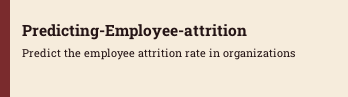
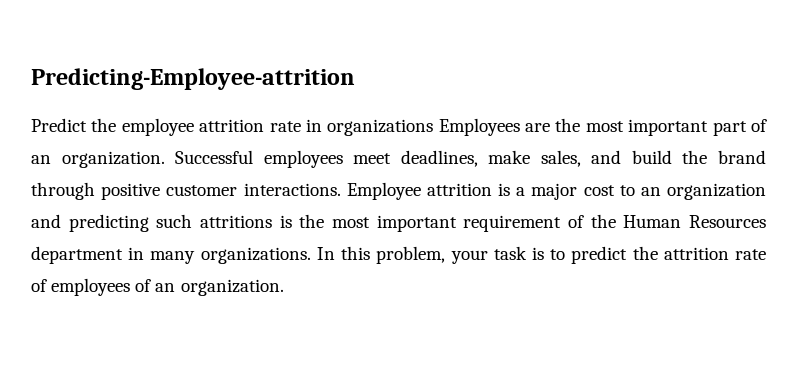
- Predict the employee attrition rate in organizations
+ Predict the employee attrition rate in organizations Employees are the most important part of an organization. Successful employees meet deadlines, make sales, and build the brand through positive customer interactions. Employee attrition is a major cost to an organization and predicting such attritions is the most important requirement of the Human Resources department in many organizations. In this problem, your task is to predict the attrition rate of employees of an organization.

